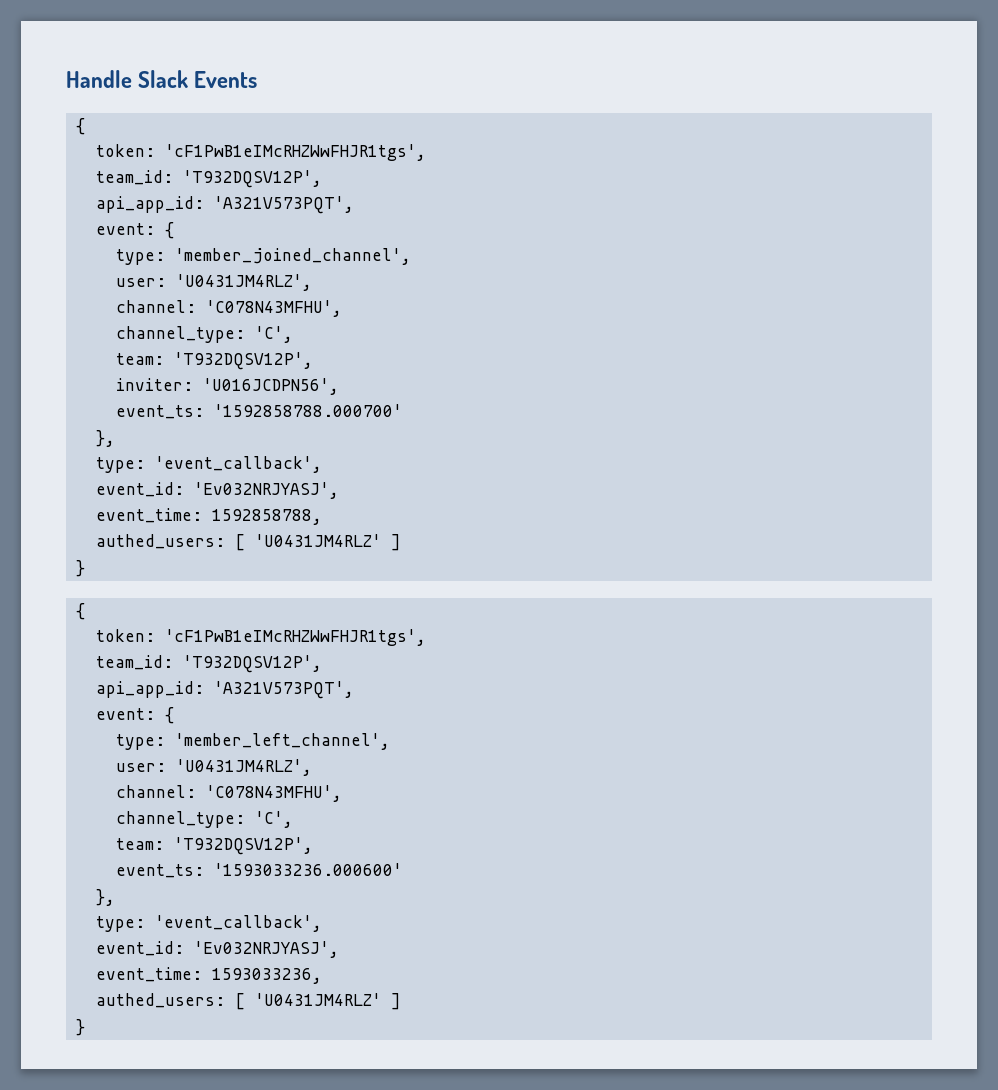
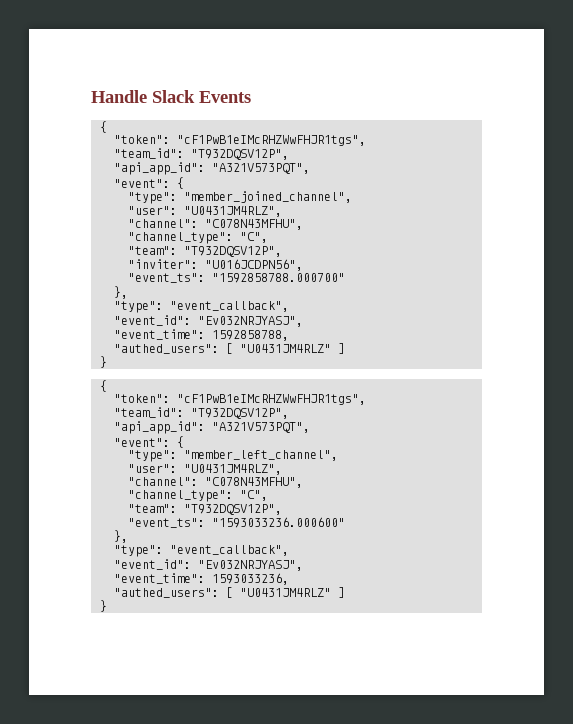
  Handle Slack Events
  {
- token: 'cF1PwB1eIMcRHZWwFHJR1tgs',
- team_id: 'T932DQSV12P',
- api_app_id: 'A321V573PQT',
- event: {
- type: 'member_joined_channel',
- user: 'U0431JM4RLZ',
- channel: 'C078N43MFHU',
- channel_type: 'C',
- team: 'T932DQSV12P',
- inviter: 'U016JCDPN56',
- event_ts: '1592858788.000700'
+ "token": "cF1PwB1eIMcRHZWwFHJR1tgs",
+ "team_id": "T932DQSV12P",
+ "api_app_id": "A321V573PQT",
+ "event": {
+ "type": "member_joined_channel",
+ "user": "U0431JM4RLZ",
+ "channel": "C078N43MFHU",
+ "channel_type": "C",
+ "team": "T932DQSV12P",
+ "inviter": "U016JCDPN56",
+ "event_ts": "1592858788.000700"
  },
- type: 'event_callback',
- event_id: 'Ev032NRJYASJ',
- event_time: 1592858788,
- authed_users: [ 'U0431JM4RLZ' ]
+ "type": "event_callback",
+ "event_id": "Ev032NRJYASJ",
+ "event_time": 1592858788,
+ "authed_users": [ "U0431JM4RLZ" ]
  }
  {
- token: 'cF1PwB1eIMcRHZWwFHJR1tgs',
- team_id: 'T932DQSV12P',
- api_app_id: 'A321V573PQT',
- event: {
- type: 'member_left_channel',
- user: 'U0431JM4RLZ',
- channel: 'C078N43MFHU',
- channel_type: 'C',
- team: 'T932DQSV12P',
- event_ts: '1593033236.000600'
+ "token": "cF1PwB1eIMcRHZWwFHJR1tgs",
+ "team_id": "T932DQSV12P",
+ "api_app_id": "A321V573PQT",
+ "event": {
+ "type": "member_left_channel",
+ "user": "U0431JM4RLZ",
+ "channel": "C078N43MFHU",
+ "channel_type": "C",
+ "team": "T932DQSV12P",
+ "event_ts": "1593033236.000600"
  },
- type: 'event_callback',
- event_id: 'Ev032NRJYASJ',
- event_time: 1593033236,
- authed_users: [ 'U0431JM4RLZ' ]
+ "type": "event_callback",
+ "event_id": "Ev032NRJYASJ",
+ "event_time": 1593033236,
+ "authed_users": [ "U0431JM4RLZ" ]

